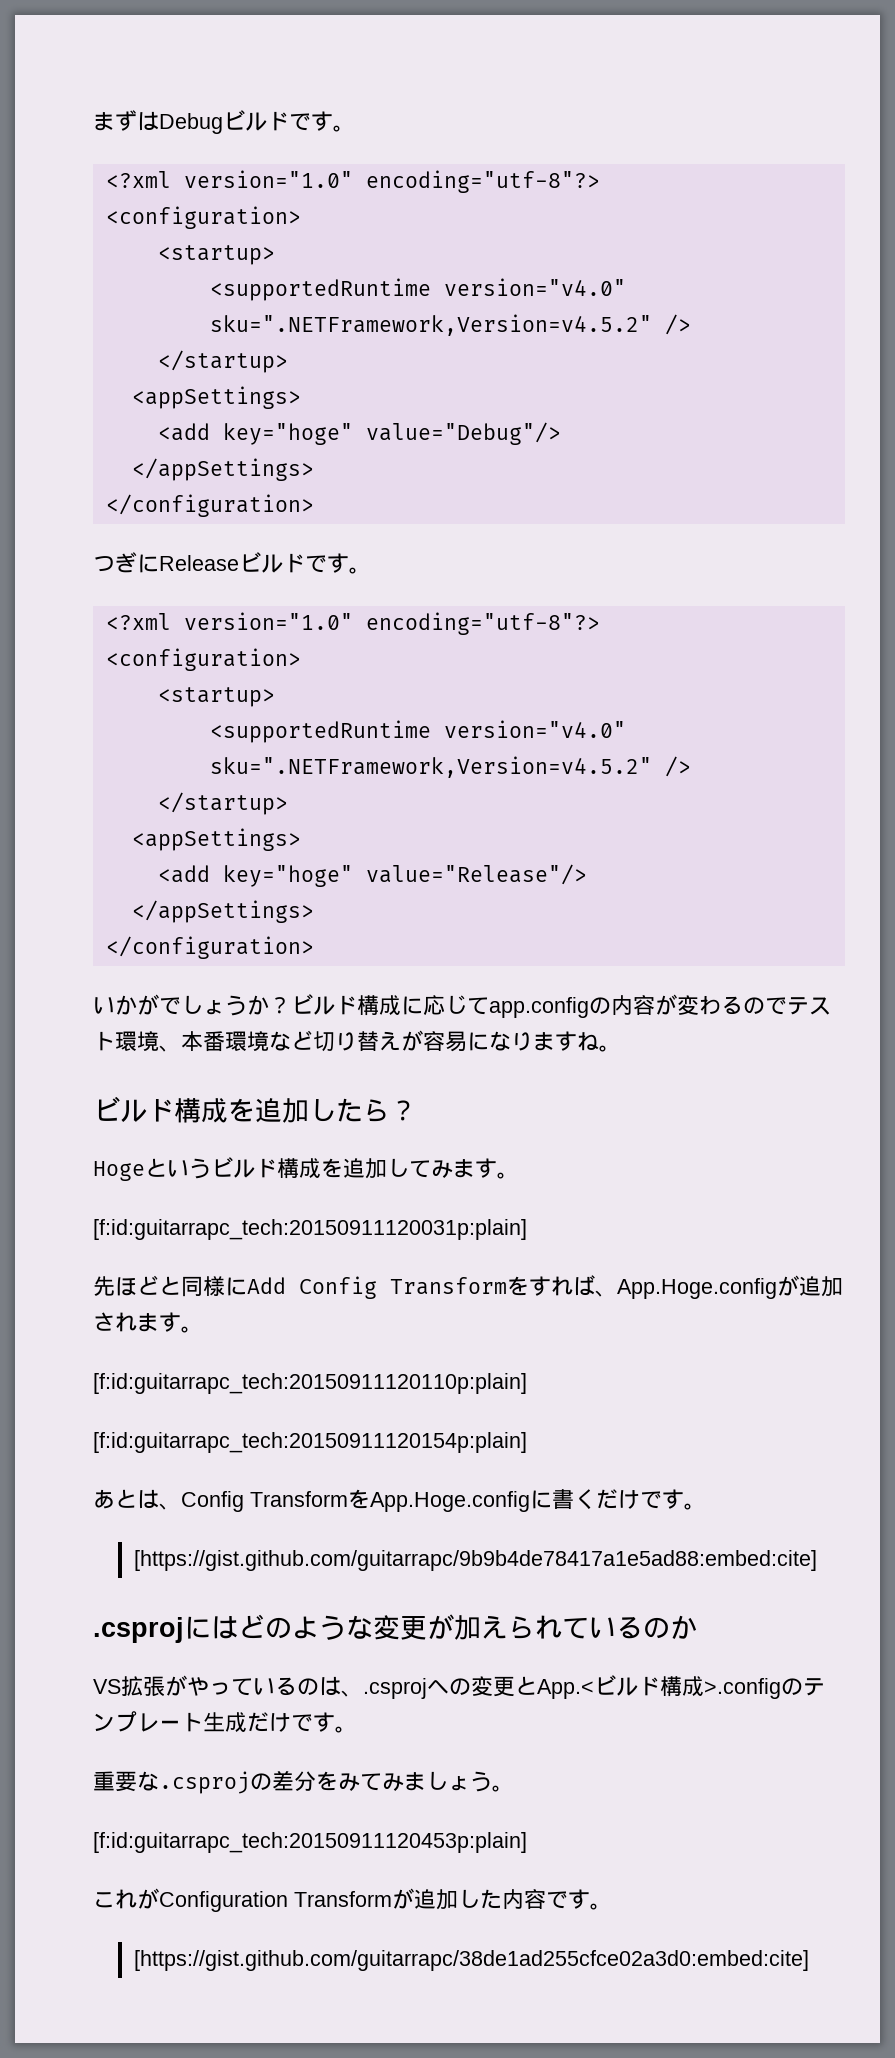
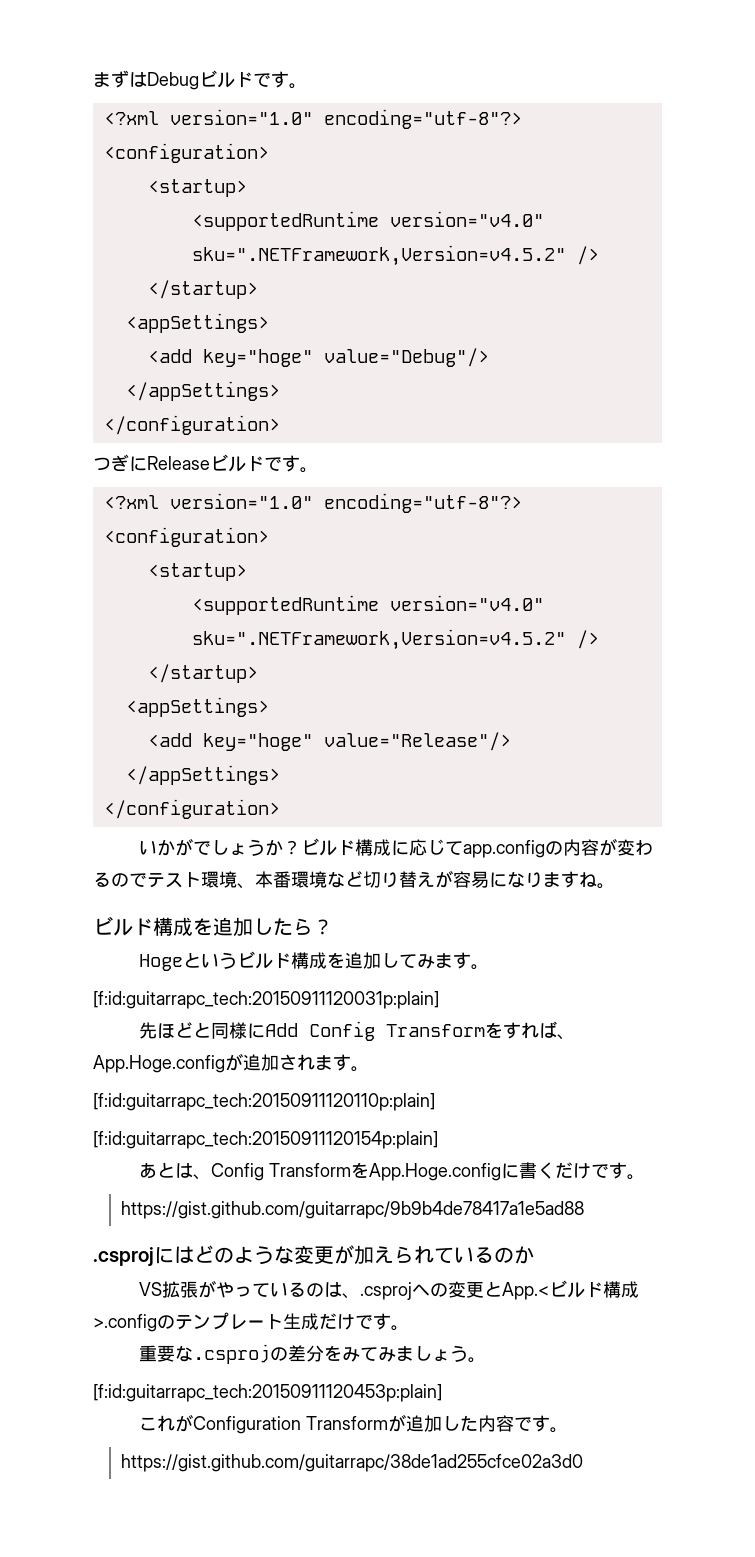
- [https://gist.github.com/guitarrapc/9b9b4de78417a1e5ad88:embed:cite]
+ https://gist.github.com/guitarrapc/9b9b4de78417a1e5ad88
- [https://gist.github.com/guitarrapc/38de1ad255cfce02a3d0:embed:cite]
+ https://gist.github.com/guitarrapc/38de1ad255cfce02a3d0

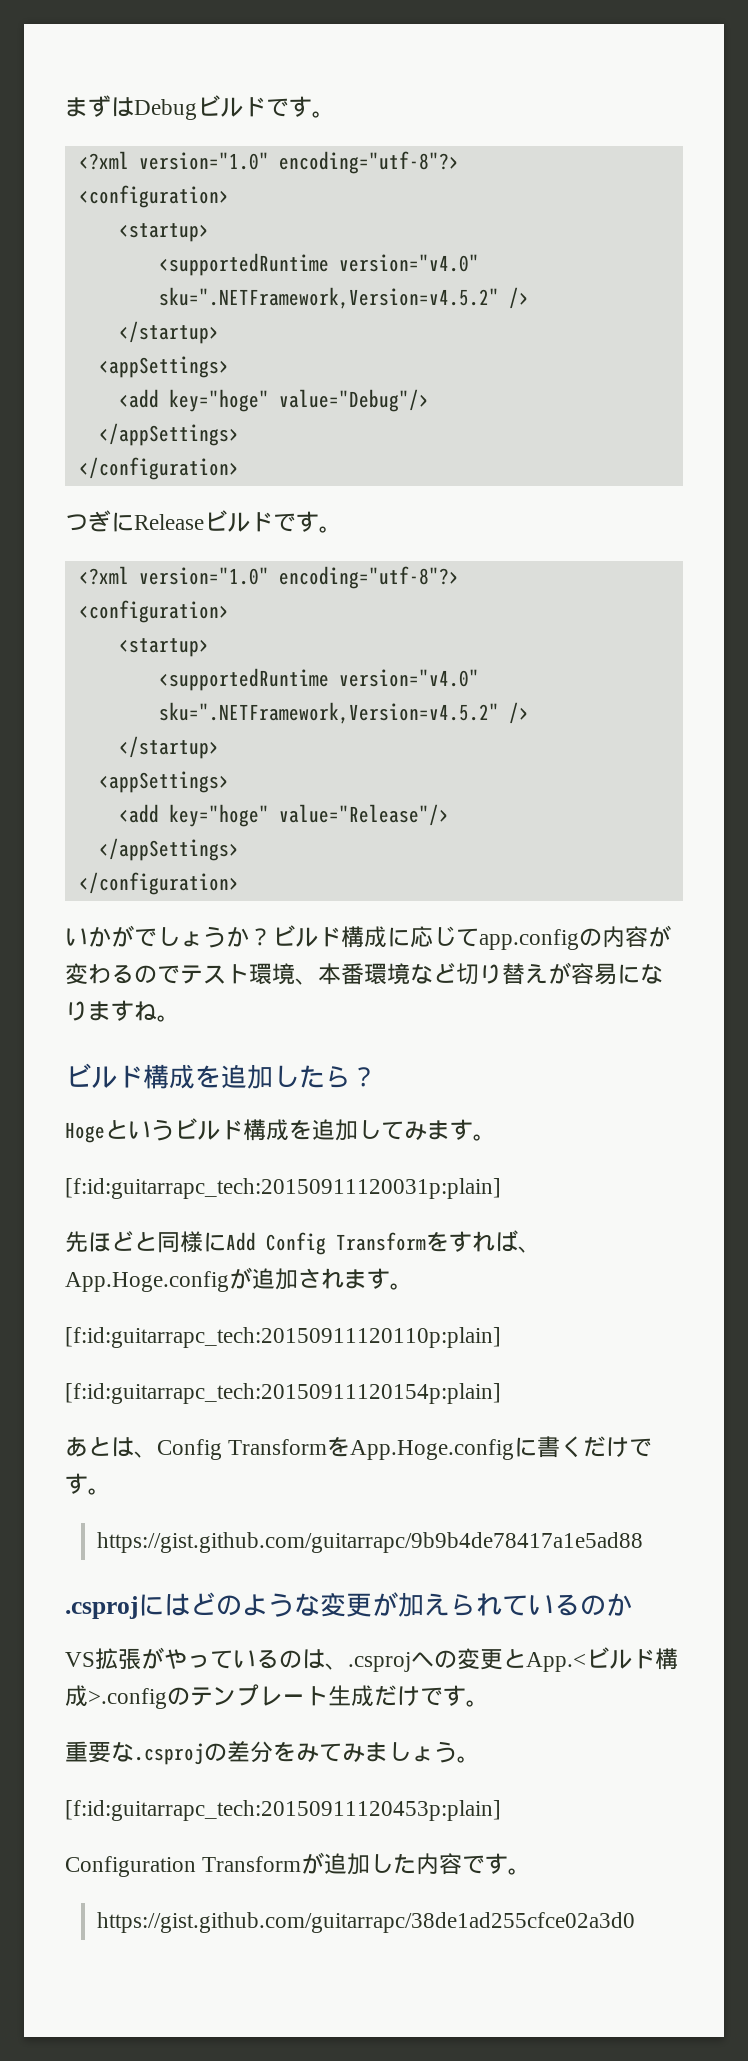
- これがConfiguration Transformが追加した内容です。
+ Configuration Transformが追加した内容です。

